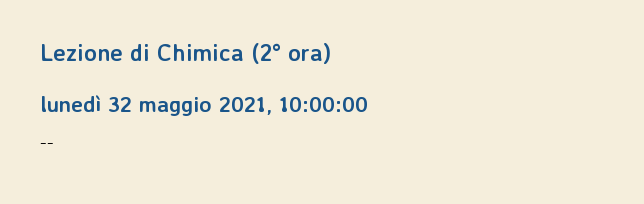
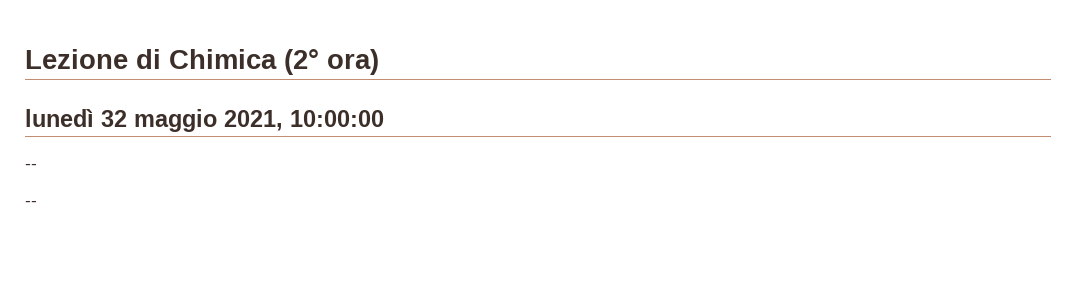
  lunedì 32 maggio 2021, 10:00:00
+ --

